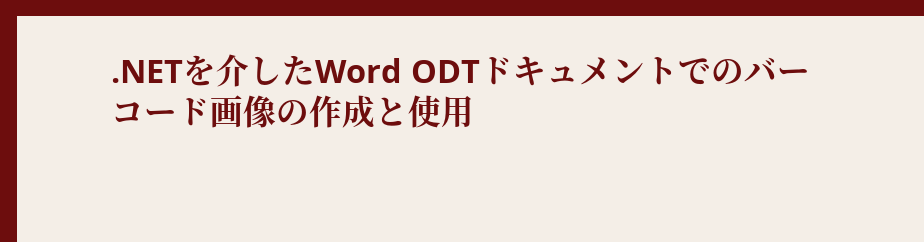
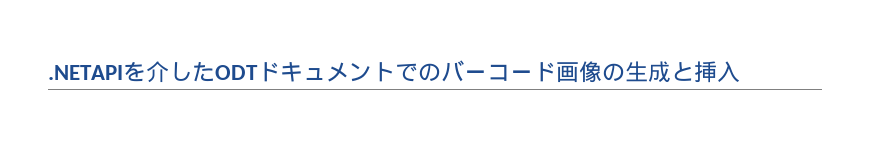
- .NETを介したWord ODTドキュメントでのバーコード画像の作成と使用
+ .NETAPIを介したODTドキュメントでのバーコード画像の生成と挿入

